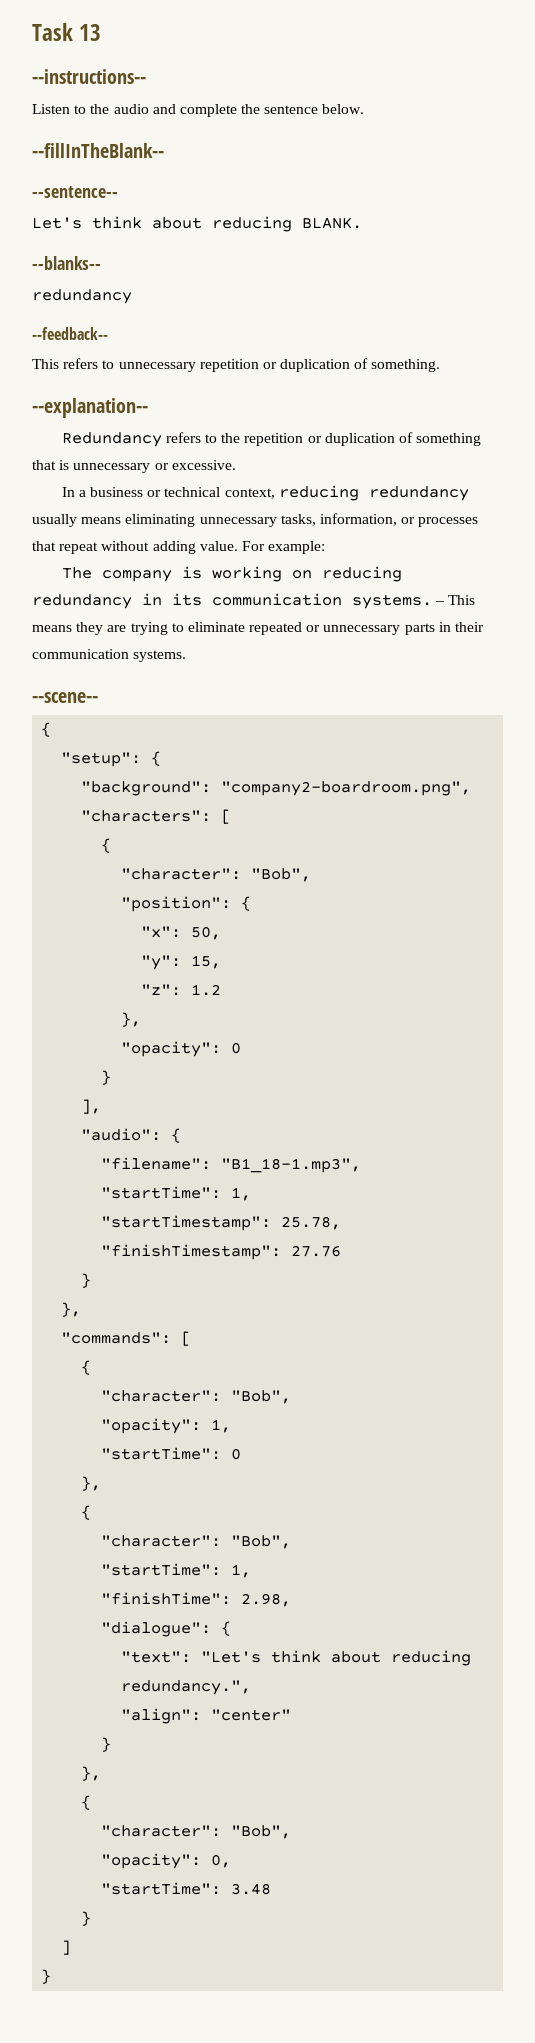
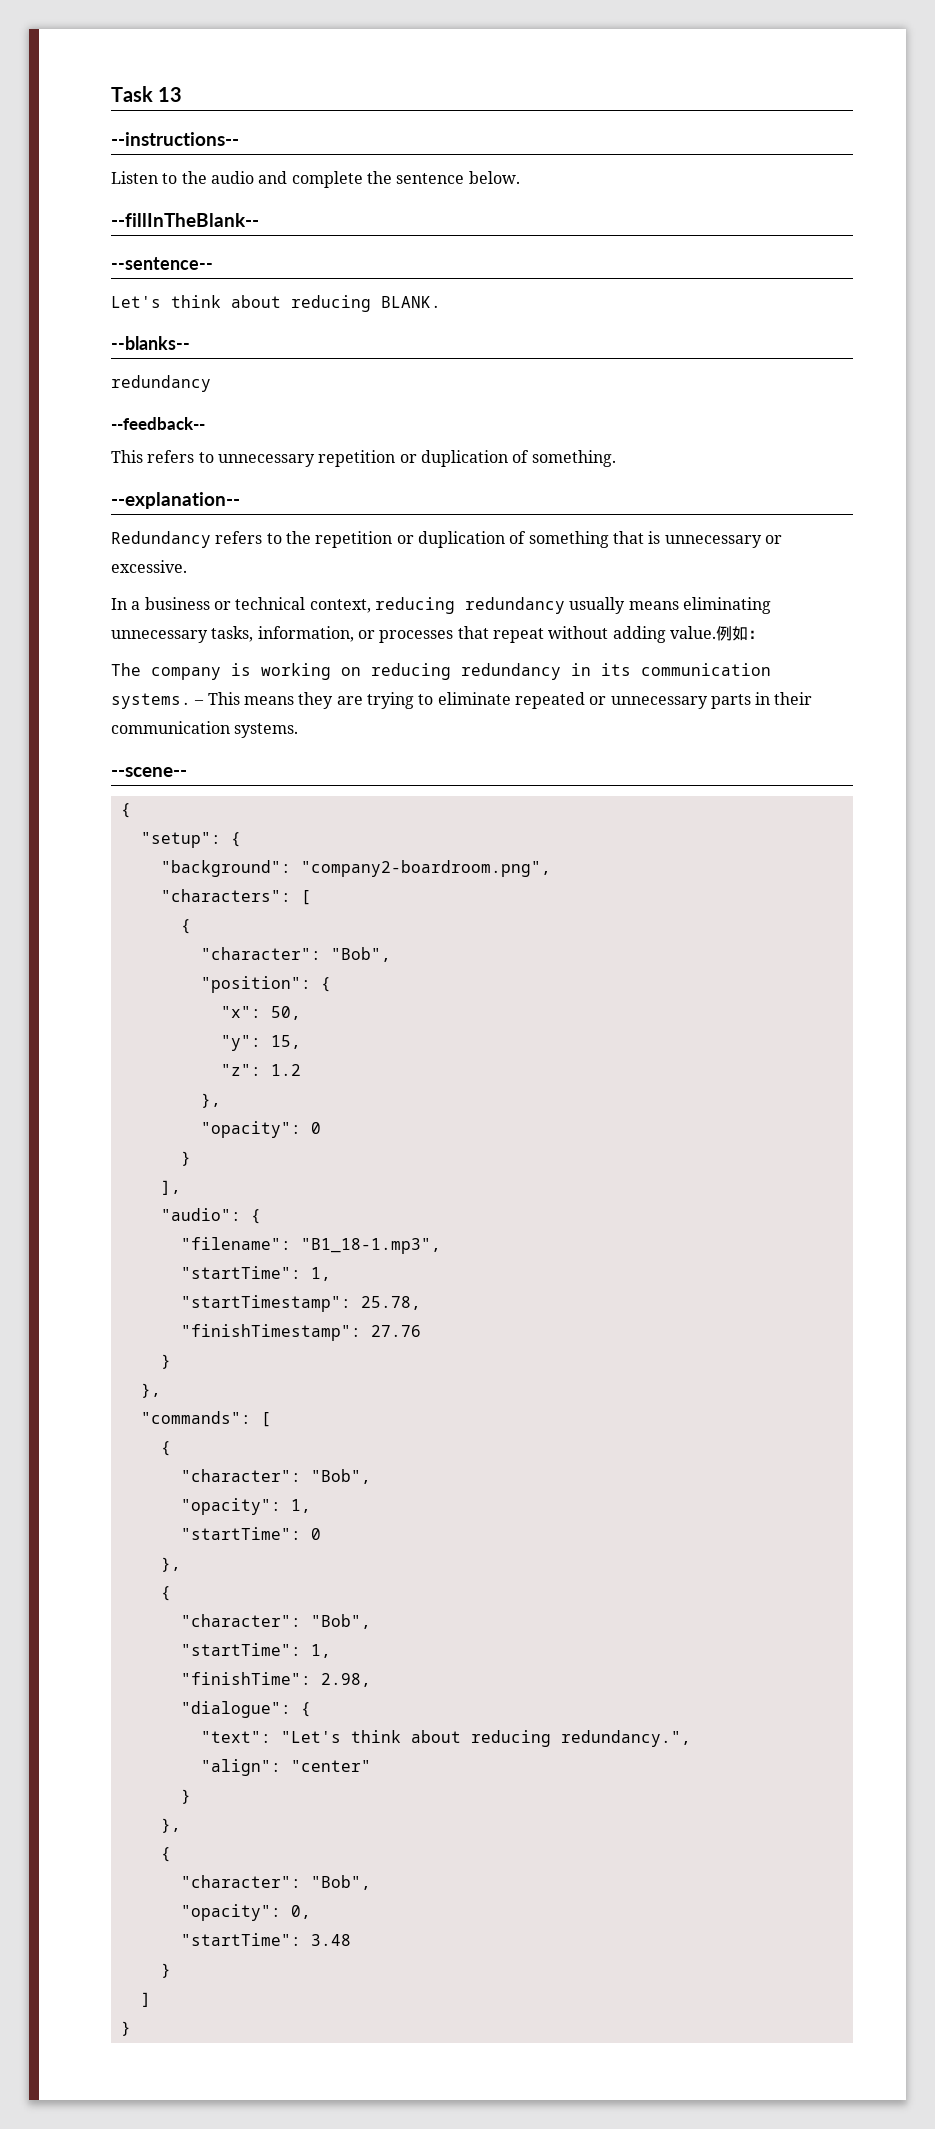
- For example:
+ 例如：

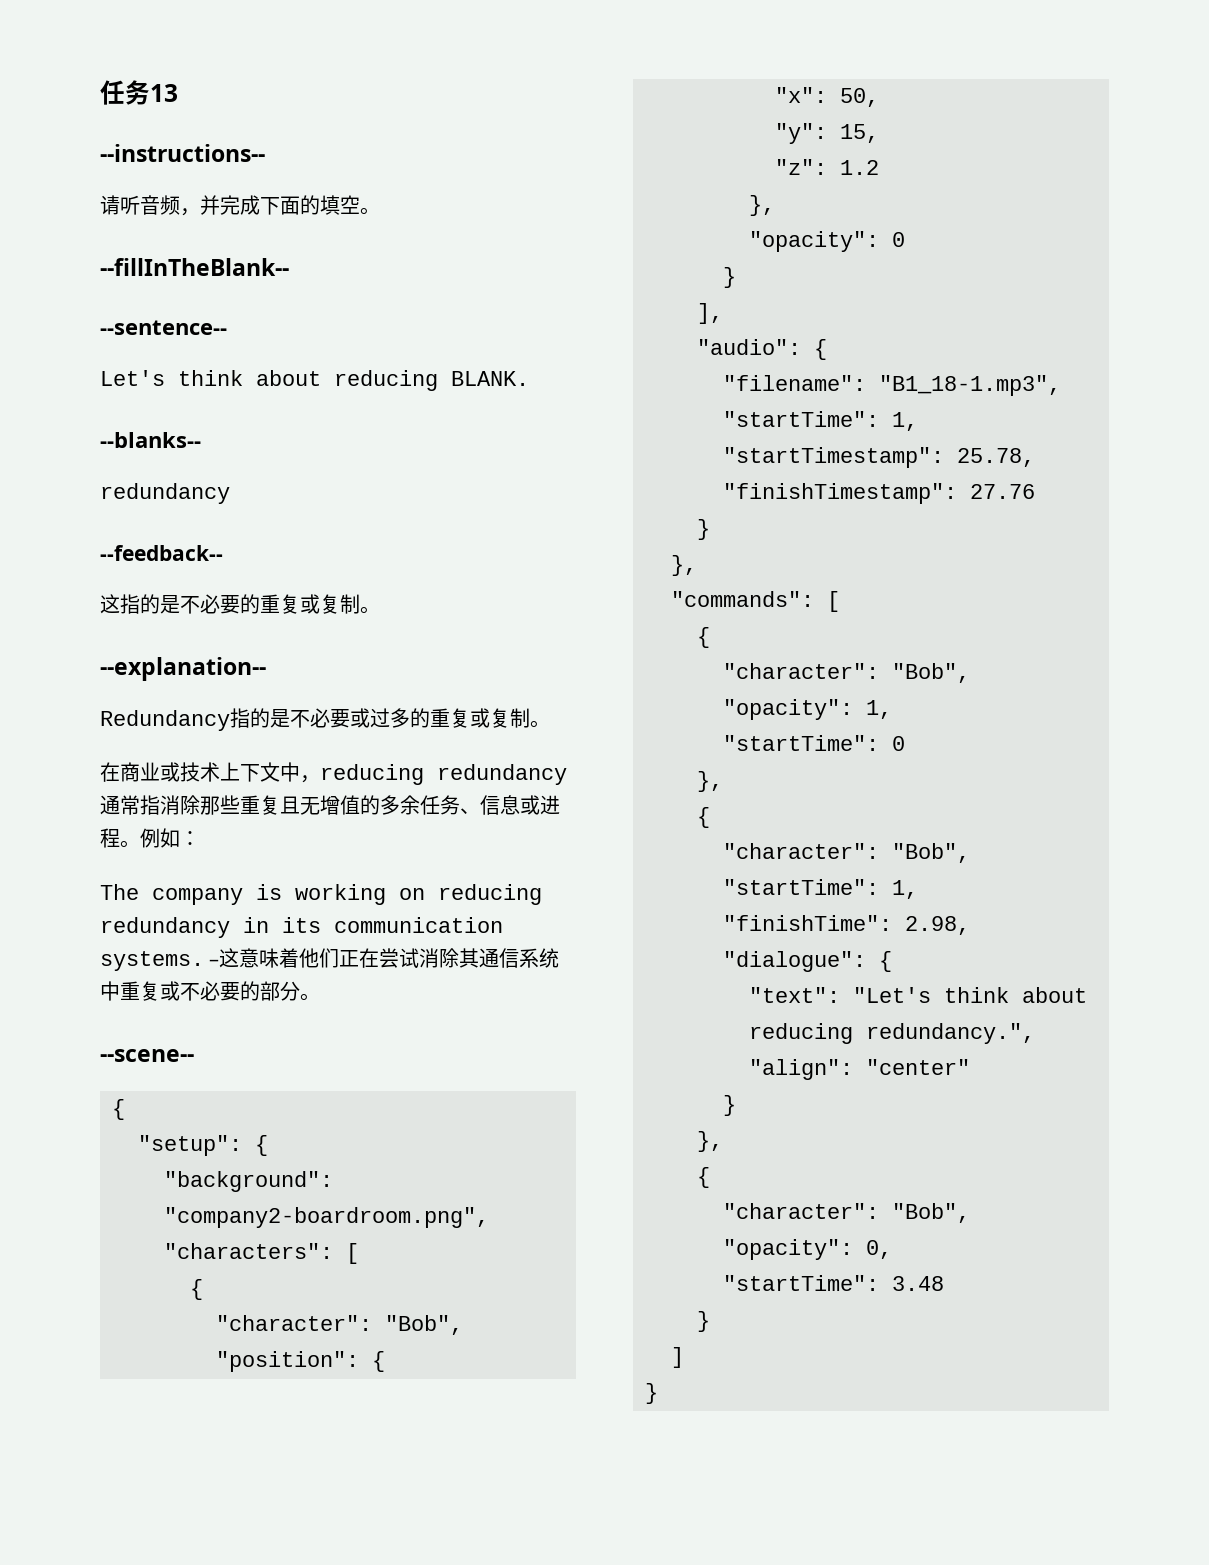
- Task 13
+ 任务13
- Listen to the audio and complete the sentence below.
+ 请听音频，并完成下面的填空。
- This refers to unnecessary repetition or duplication of something.
+ 这指的是不必要的重复或复制。
  --explanation--
- Redundancy refers to the repetition or duplication of something that is unnecessary or excessive.
- In a business or technical context, reducing redundancy usually means eliminating unnecessary tasks, information, or processes that repeat without adding value.
+ Redundancy指的是不必要或过多的重复或复制。
+ 在商业或技术上下文中，reducing redundancy通常指消除那些重复且无增值的多余任务、信息或进程。
- – This means they are trying to eliminate repeated or unnecessary parts in their communication systems.
+ –这意味着他们正在尝试消除其通信系统中重复或不必要的部分。

